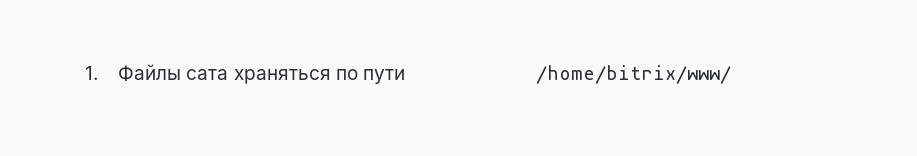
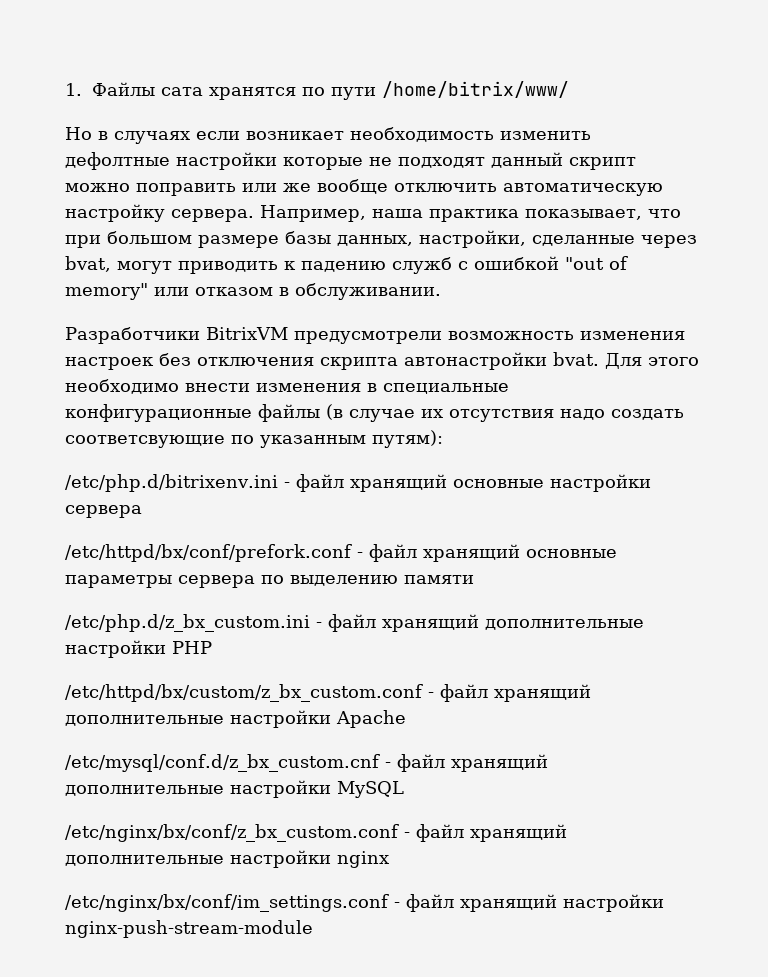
- 1. Файлы сата храняться по пути /home/bitrix/www/
+ 1. Файлы сата хранятся по пути /home/bitrix/www/
+ Но в случаях если возникает необходимость изменить дефолтные настройки которые не подходят данный скрипт можно поправить или же вообще отключить автоматическую настройку сервера. Например, наша практика показывает, что при большом размере базы данных, настройки, сделанные через bvat, могут приводить к падению служб с ошибкой "out of memory" или отказом в обслуживании.
+ Разработчики BitrixVM предусмотрели возможность изменения настроек без отключения скрипта автонастройки bvat. Для этого необходимо внести изменения в специальные конфигурационные файлы (в случае их отсутствия надо создать соответсвующие по указанным путям):
+ /etc/php.d/bitrixenv.ini - файл хранящий основные настройки сервера
+ /etc/httpd/bx/conf/prefork.conf - файл хранящий основные параметры сервера по выделению памяти
+ /etc/php.d/z_bx_custom.ini - файл хранящий дополнительные настройки PHP
+ /etc/httpd/bx/custom/z_bx_custom.conf - файл хранящий дополнительные настройки Apache
+ /etc/mysql/conf.d/z_bx_custom.cnf - файл хранящий дополнительные настройки MySQL
+ /etc/nginx/bx/conf/z_bx_custom.conf - файл хранящий дополнительные настройки nginx
+ /etc/nginx/bx/conf/im_settings.conf - файл хранящий настройки nginx-push-stream-module

